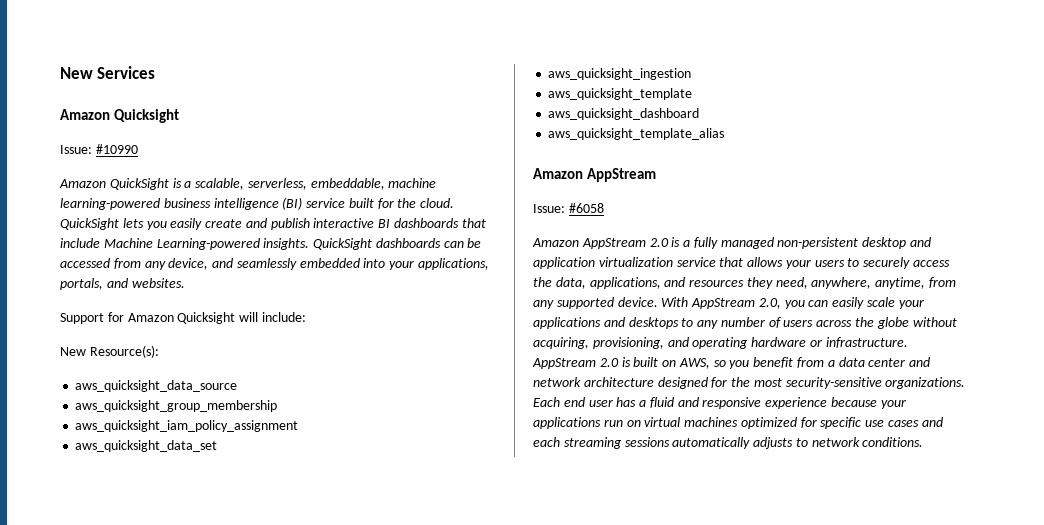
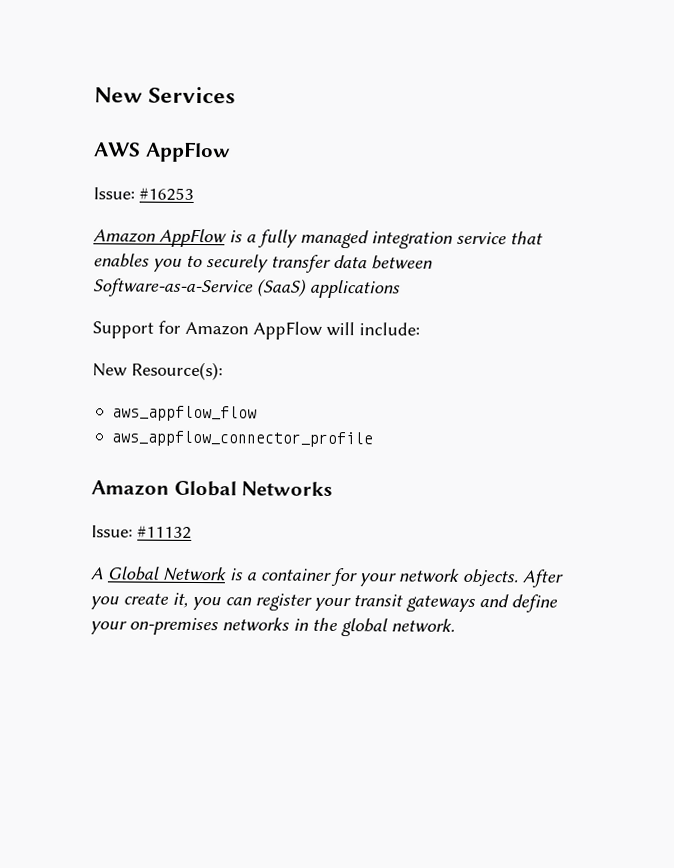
  New Services
- Amazon Quicksight
- Issue: #10990
- Amazon QuickSight is a scalable, serverless, embeddable, machine learning-powered business intelligence (BI) service built for the cloud. QuickSight lets you easily create and publish interactive BI dashboards that include Machine Learning-powered insights. QuickSight dashboards can be accessed from any device, and seamlessly embedded into your applications, portals, and websites.
+ AWS AppFlow
+ Issue: #16253
+ Amazon AppFlow is a fully managed integration service that enables you to securely transfer data between Software-as-a-Service (SaaS) applications
- Support for Amazon Quicksight will include:
+ Support for Amazon AppFlow will include:
- aws_quicksight_data_source
- aws_quicksight_group_membership
- aws_quicksight_iam_policy_assignment
- aws_quicksight_data_set
- aws_quicksight_ingestion
- aws_quicksight_template
- aws_quicksight_dashboard
- aws_quicksight_template_alias
- Amazon AppStream
- Issue: #6058
- Amazon AppStream 2.0 is a fully managed non-persistent desktop and application virtualization service that allows your users to securely access the data, applications, and resources they need, anywhere, anytime, from any supported device. With AppStream 2.0, you can easily scale your applications and desktops to any number of users across the globe without acquiring, provisioning, and operating hardware or infrastructure. AppStream 2.0 is built on AWS, so you benefit from a data center and network architecture designed for the most security-sensitive organizations. Each end user has a fluid and responsive experience because your applications run on virtual machines optimized for specific use cases and each streaming sessions automatically adjusts to network conditions.
+ aws_appflow_flow
+ aws_appflow_connector_profile
+ Amazon Global Networks
+ Issue: #11132
+ A Global Network is a container for your network objects. After you create it, you can register your transit gateways and define your on-premises networks in the global network.

